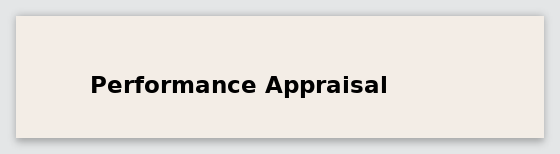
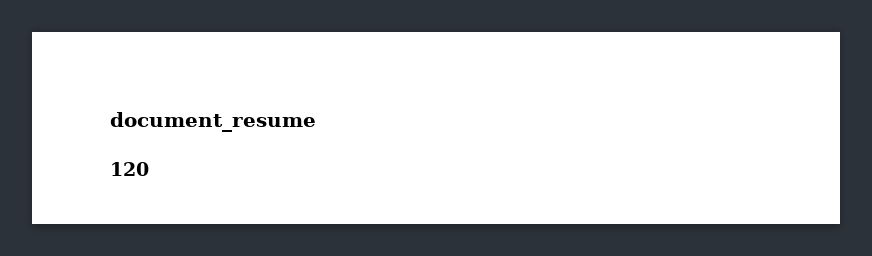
- Performance Appraisal
+ document_resume
+ 120

